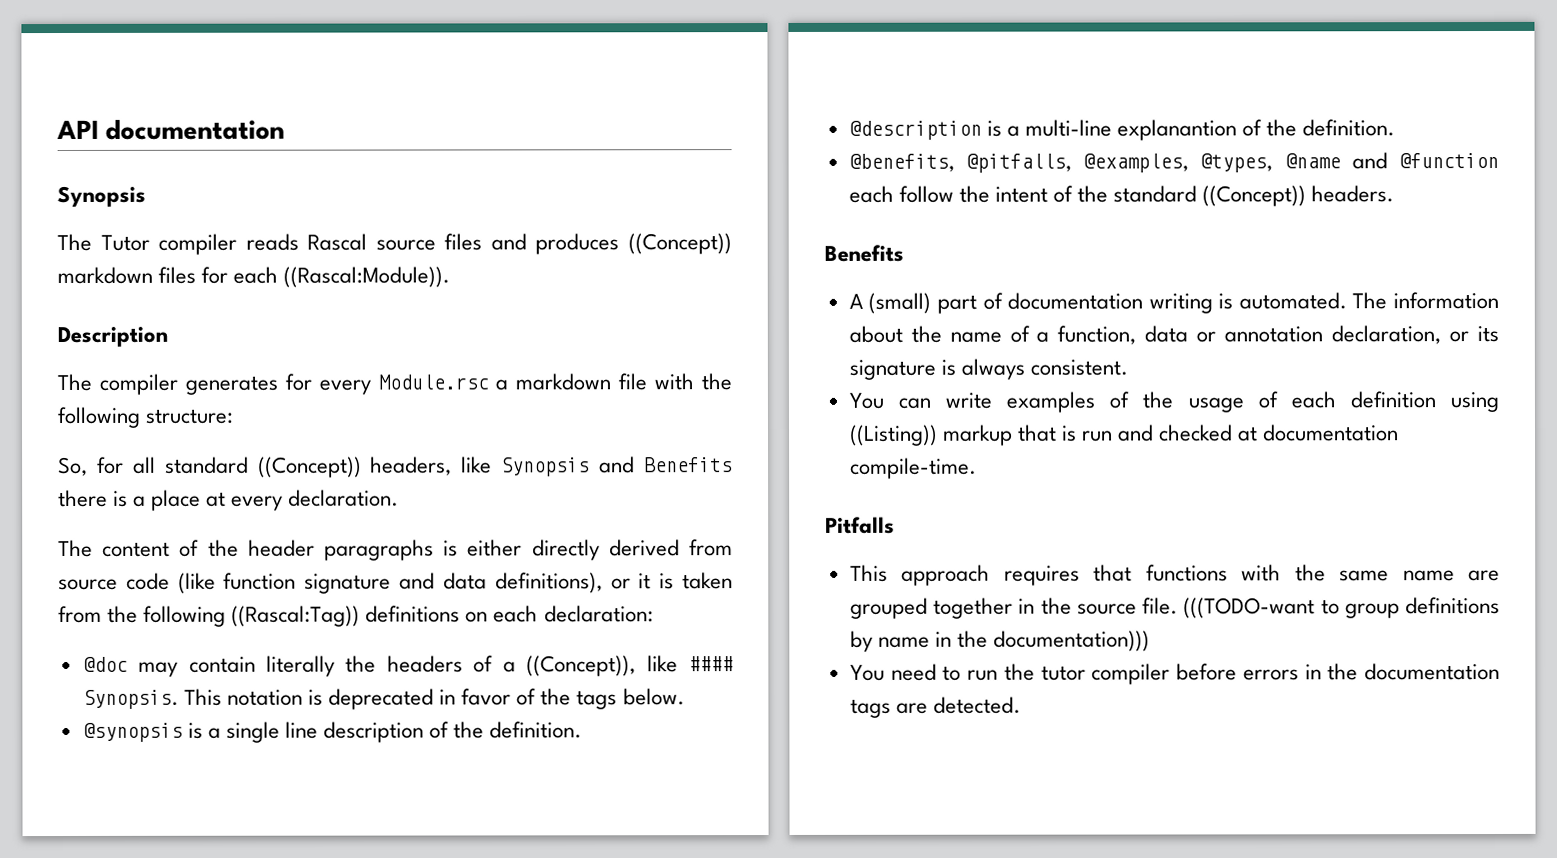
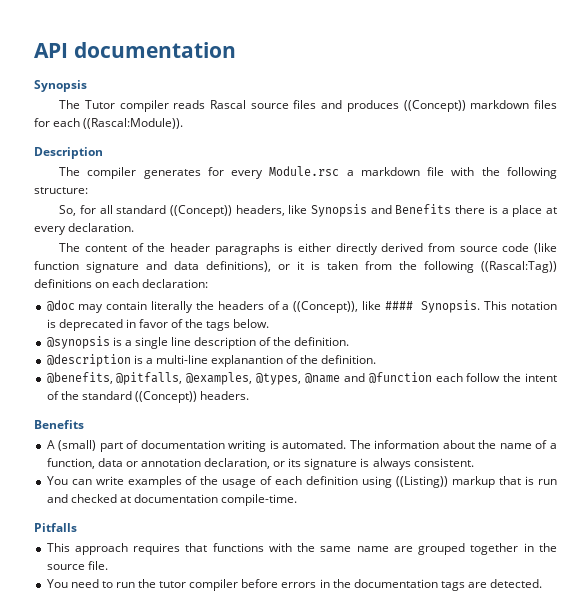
- (((TODO-want to group definitions by name in the documentation)))

